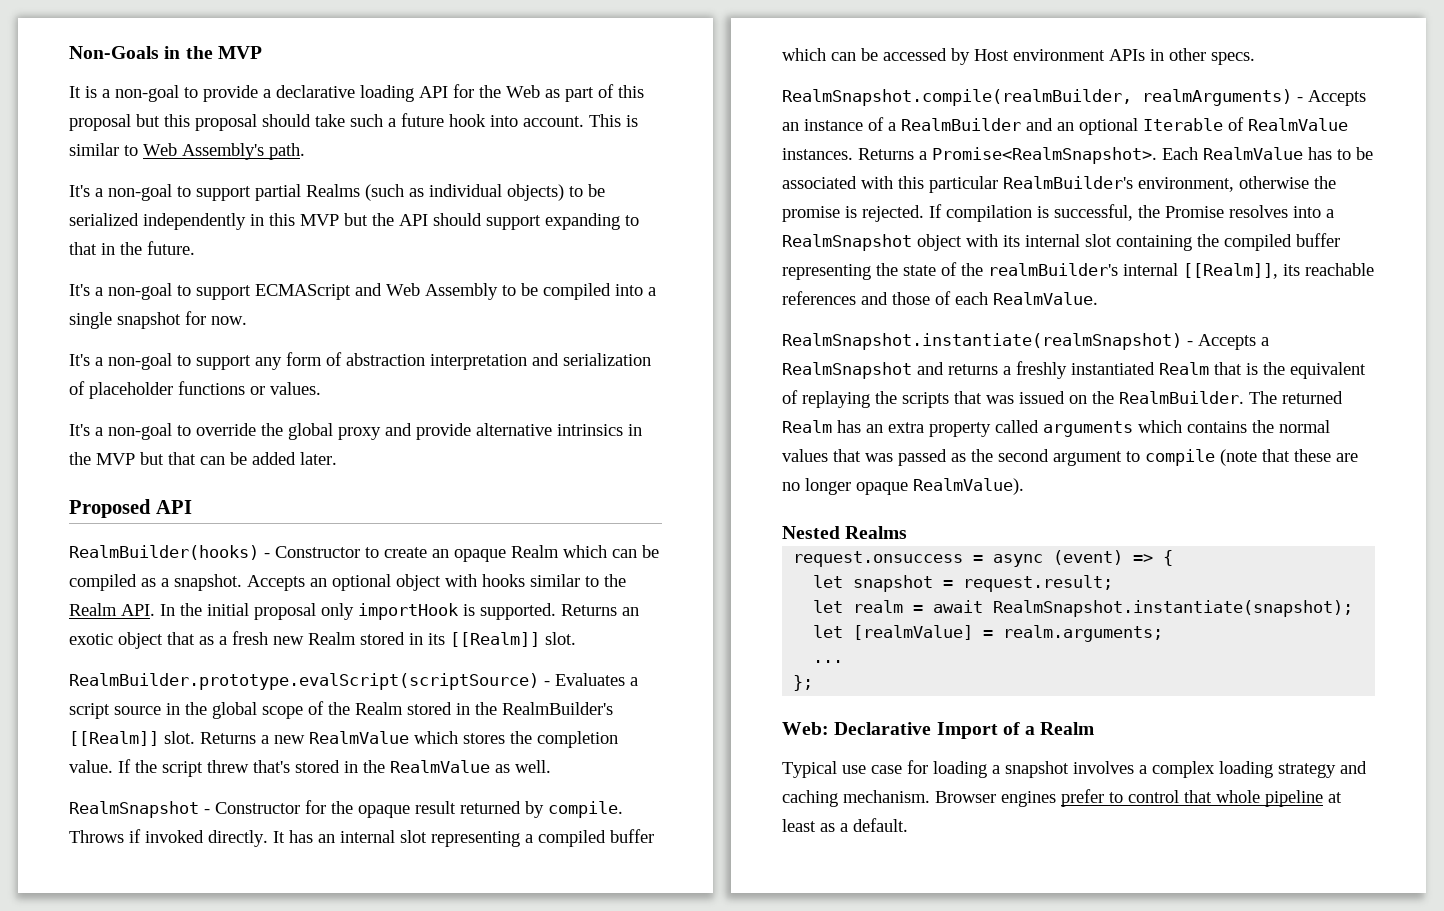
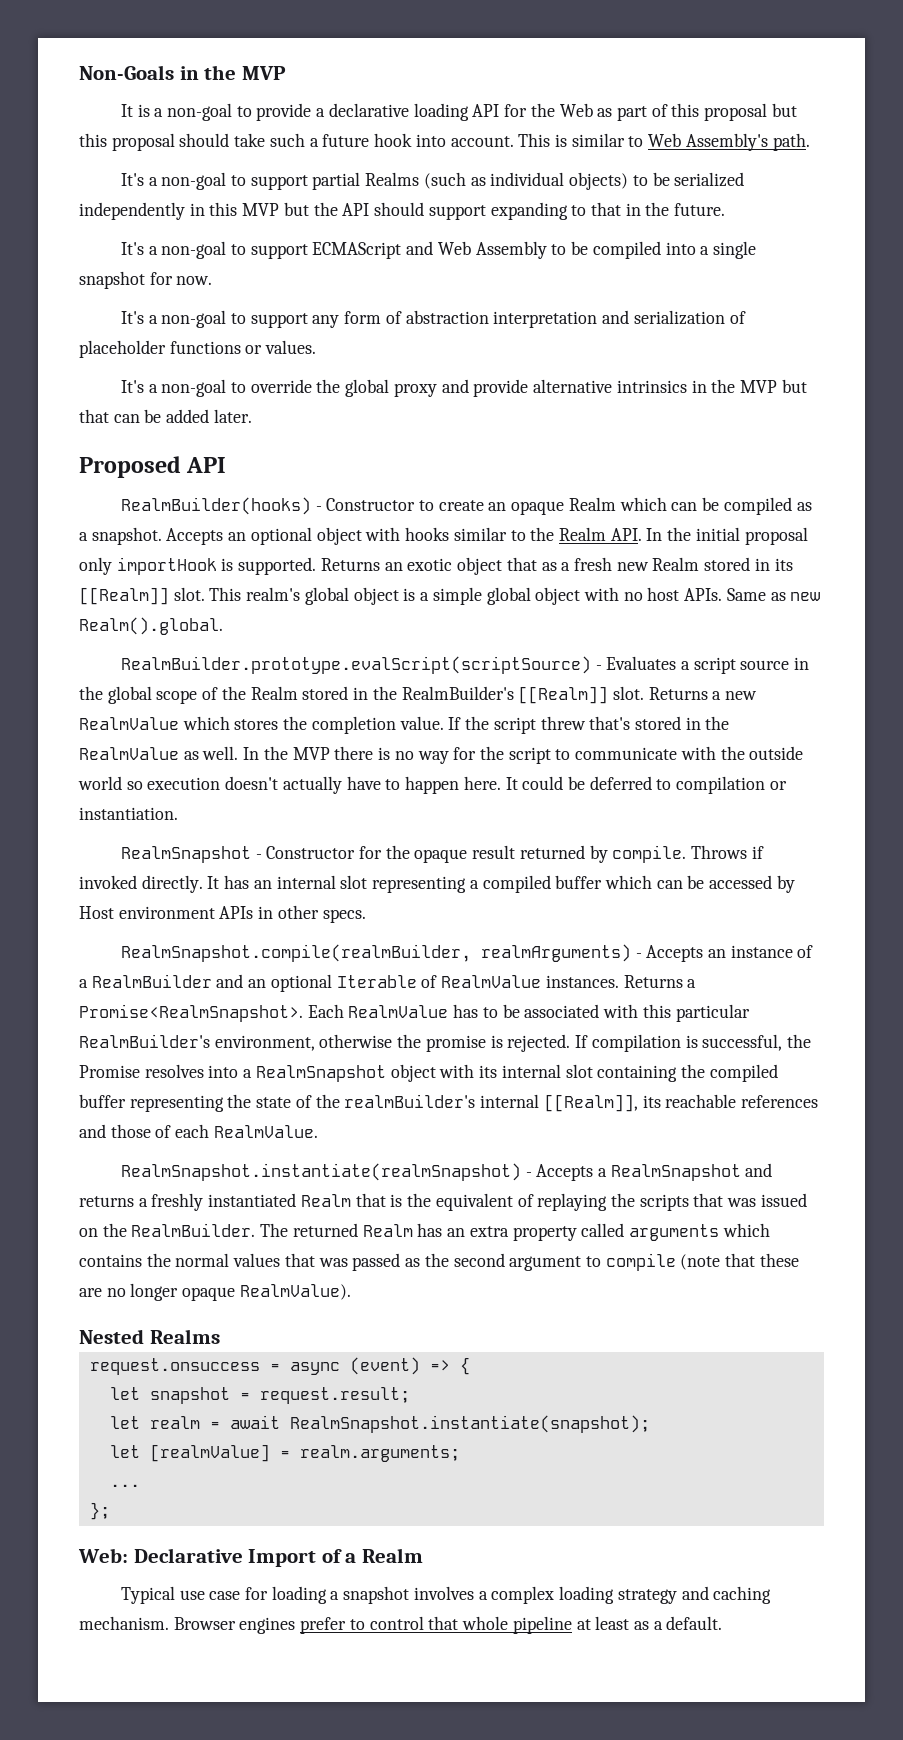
+ This realm's global object is a simple global object with no host APIs. Same as new Realm().global.
+ In the MVP there is no way for the script to communicate with the outside world so execution doesn't actually have to happen here. It could be deferred to compilation or instantiation.

